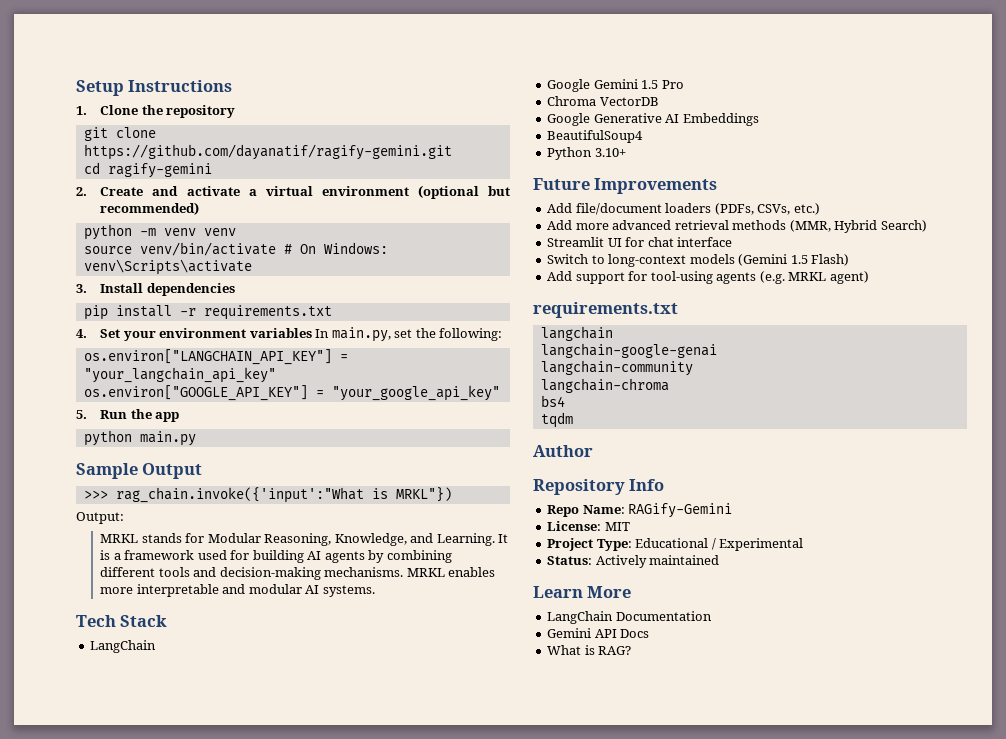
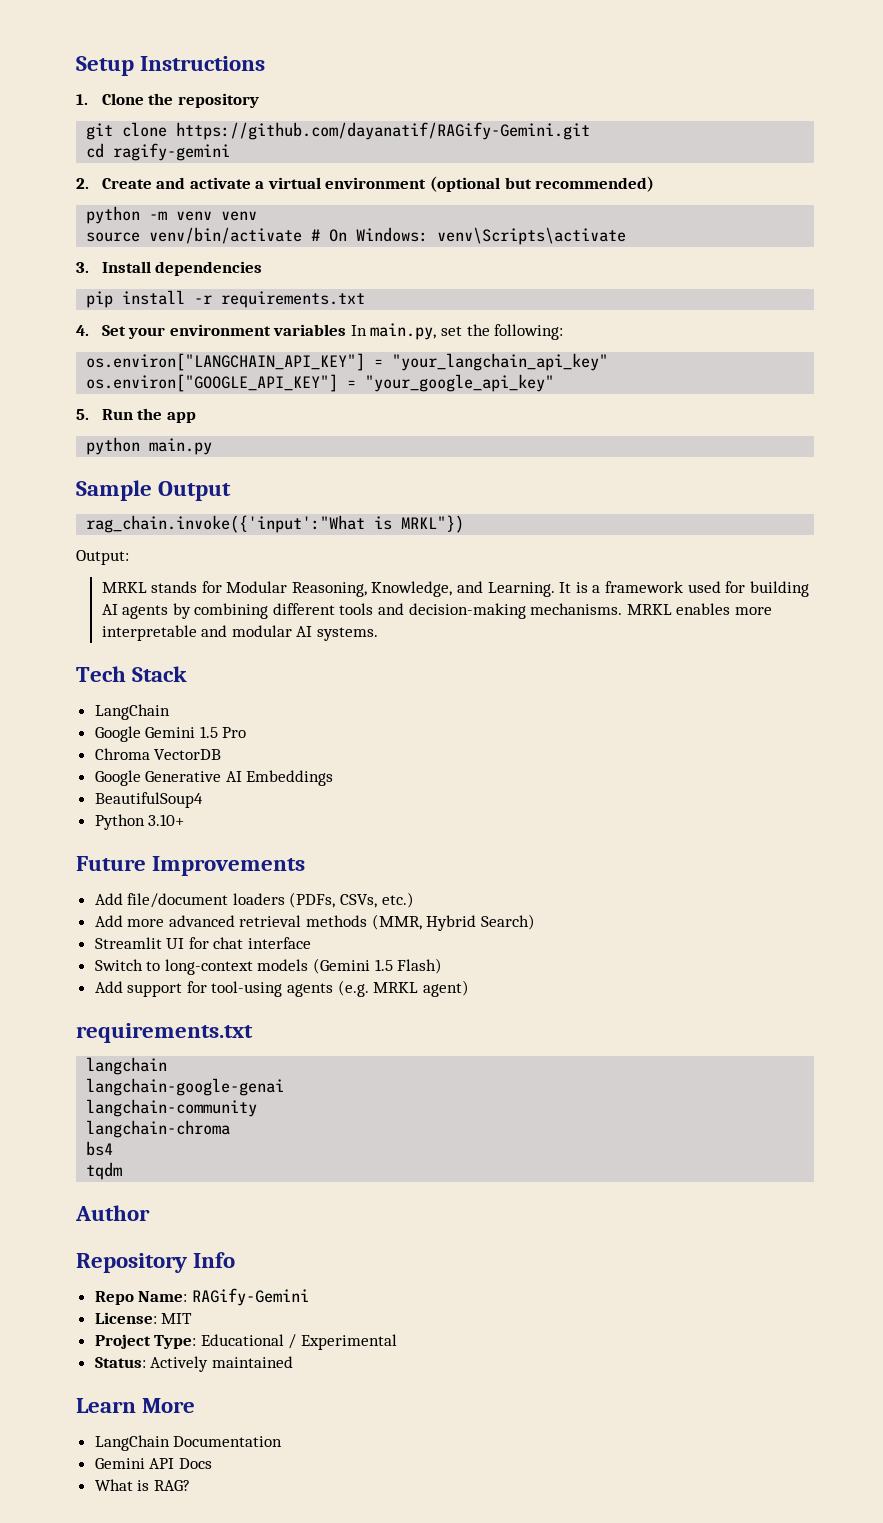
- git clone https://github.com/dayanatif/ragify-gemini.git
+ git clone https://github.com/dayanatif/RAGify-Gemini.git
- >>> rag_chain.invoke({'input':"What is MRKL"})
+ rag_chain.invoke({'input':"What is MRKL"})

